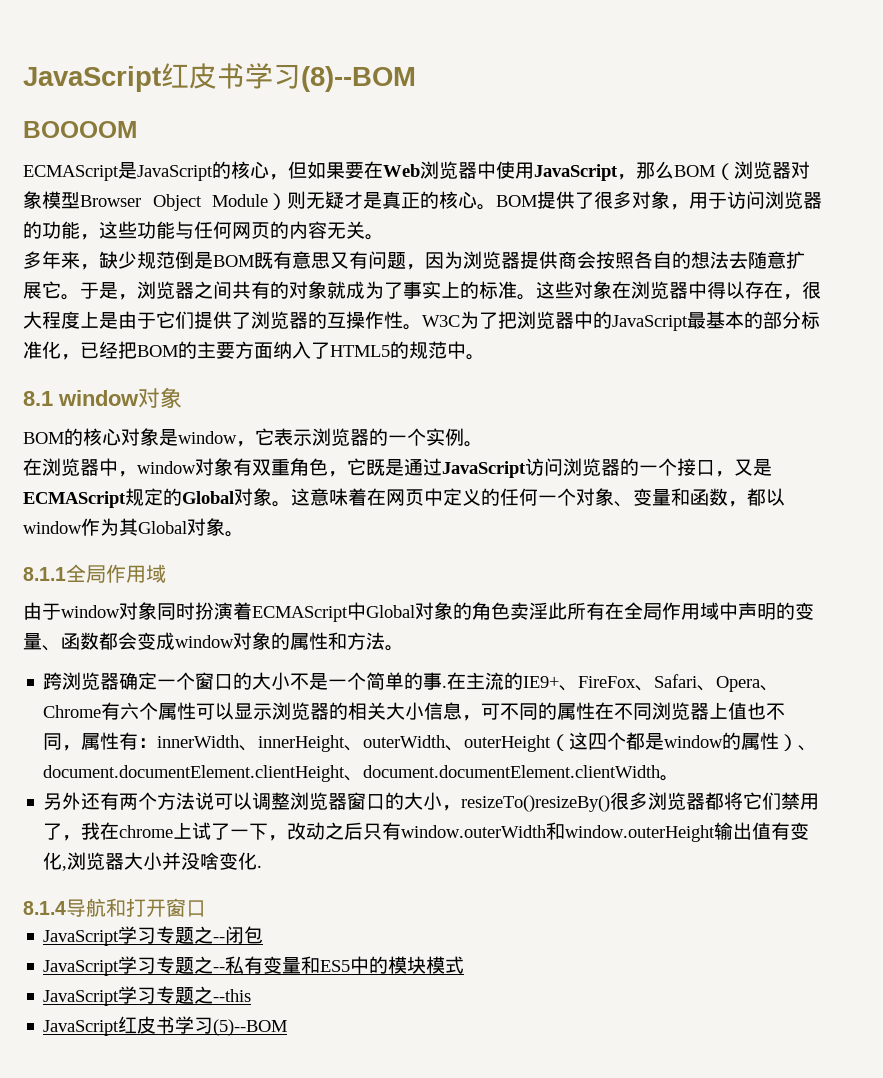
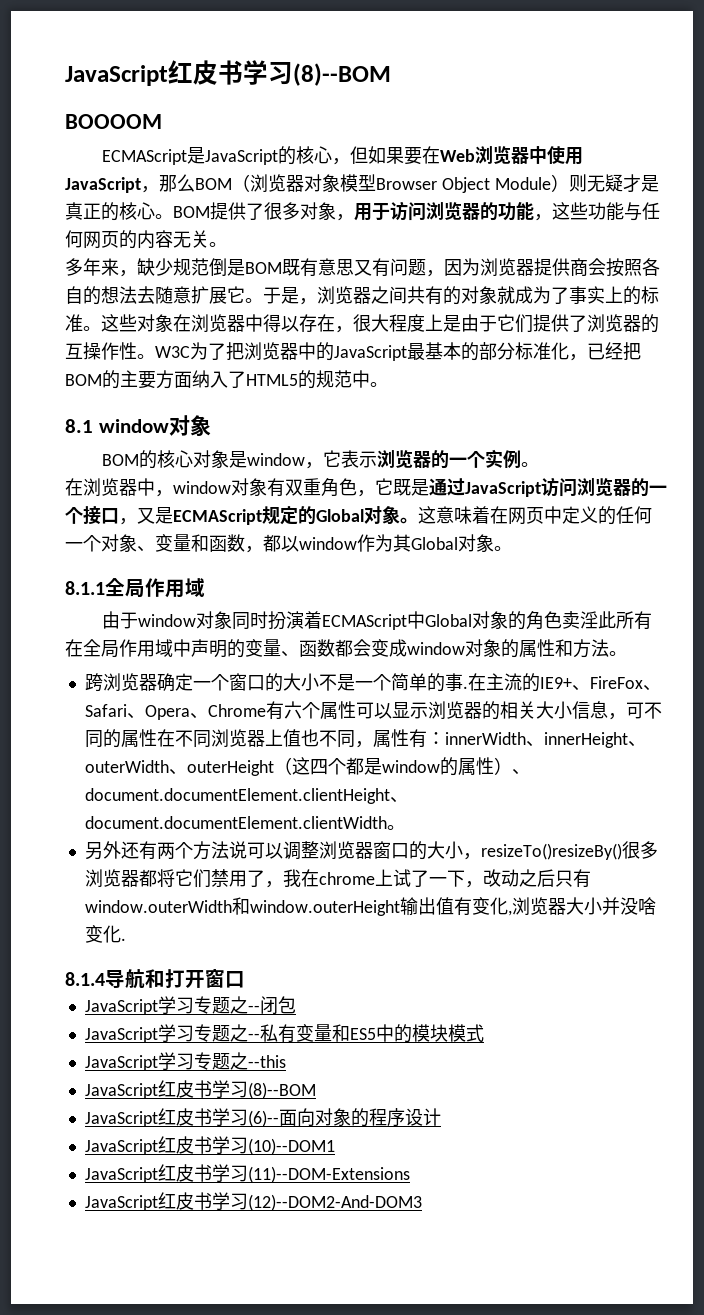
  JavaScript学习专题之--this
- JavaScript红皮书学习(5)--BOM
+ JavaScript红皮书学习(8)--BOM
+ JavaScript红皮书学习(6)--面向对象的程序设计
+ JavaScript红皮书学习(10)--DOM1
+ JavaScript红皮书学习(11)--DOM-Extensions
+ JavaScript红皮书学习(12)--DOM2-And-DOM3

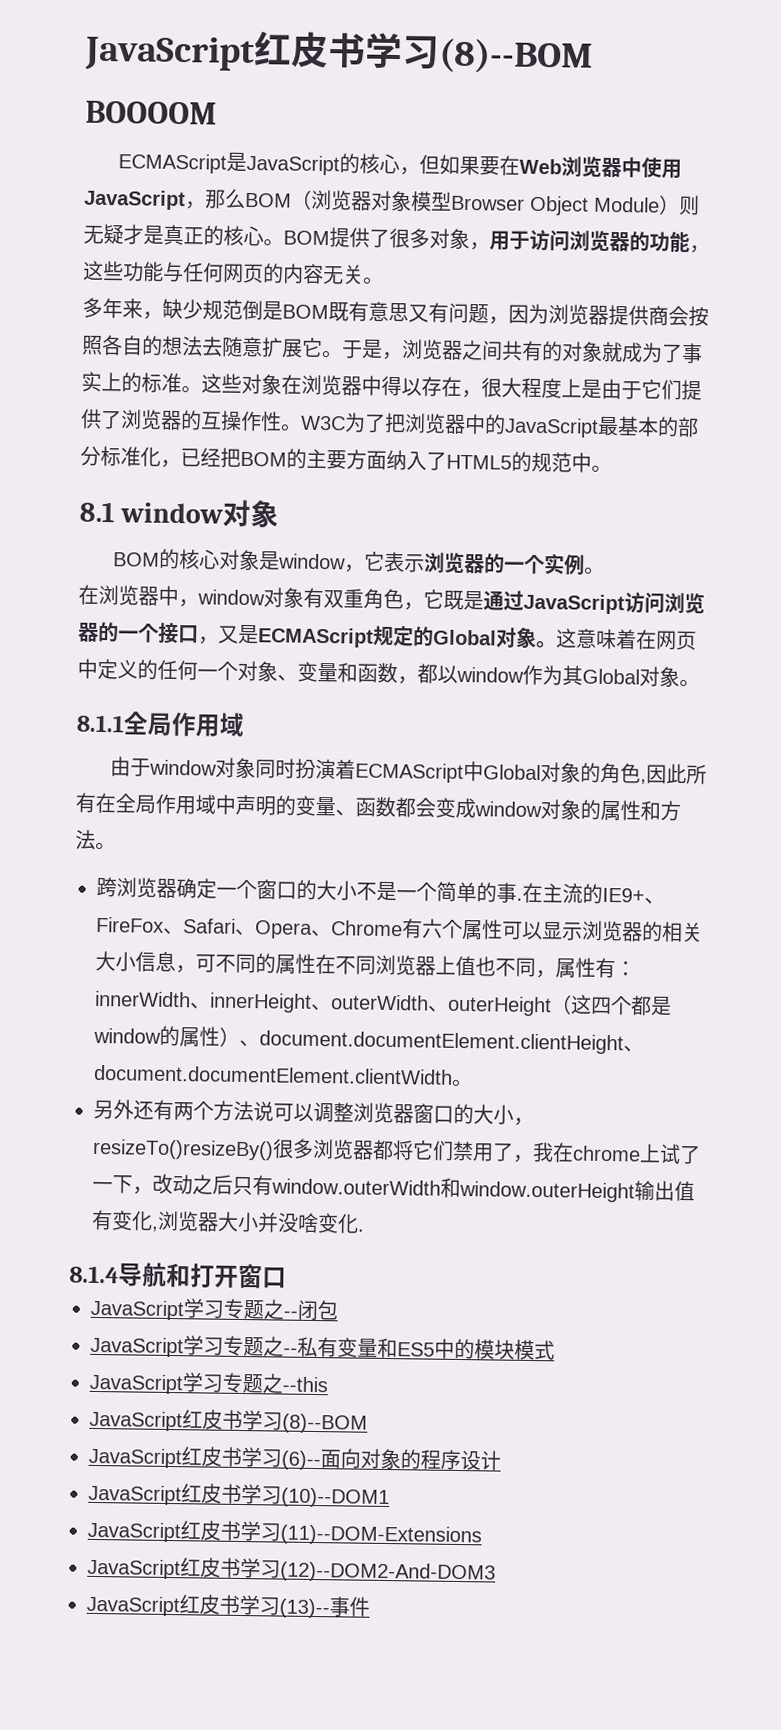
- 由于window对象同时扮演着ECMAScript中Global对象的角色卖淫此所有在全局作用域中声明的变量、函数都会变成window对象的属性和方法。
+ 由于window对象同时扮演着ECMAScript中Global对象的角色,因此所有在全局作用域中声明的变量、函数都会变成window对象的属性和方法。
+ JavaScript红皮书学习(13)--事件

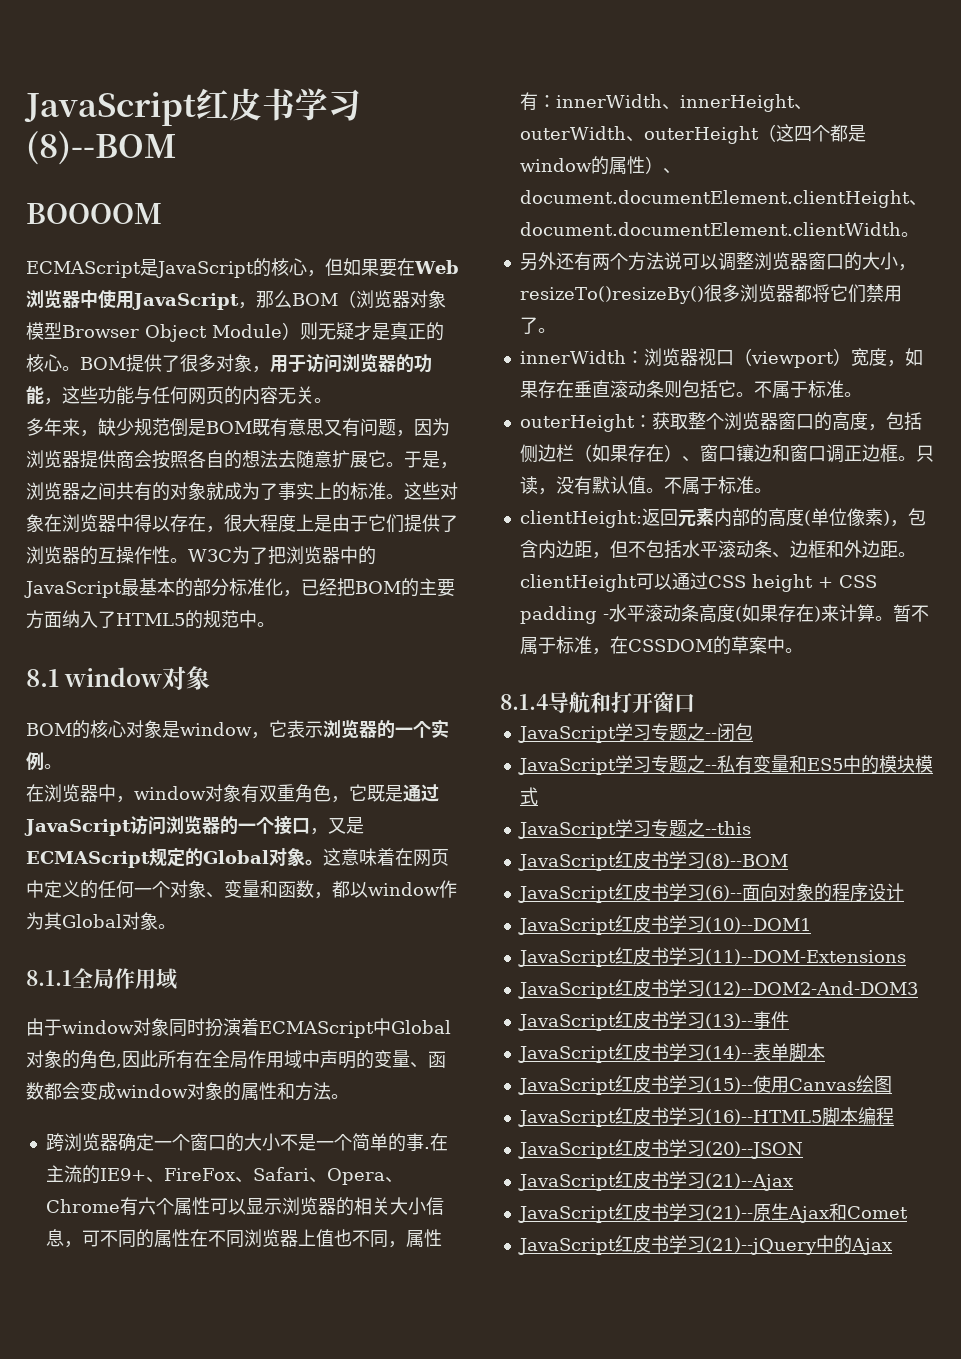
- 另外还有两个方法说可以调整浏览器窗口的大小，resizeTo()resizeBy()很多浏览器都将它们禁用了，我在chrome上试了一下，改动之后只有window.outerWidth和window.outerHeight输出值有变化,浏览器大小并没啥变化.
+ 另外还有两个方法说可以调整浏览器窗口的大小，resizeTo()resizeBy()很多浏览器都将它们禁用了。
+ innerWidth：浏览器视口（viewport）宽度，如果存在垂直滚动条则包括它。不属于标准。
+ outerHeight：获取整个浏览器窗口的高度，包括侧边栏（如果存在）、窗口镶边和窗口调正边框。只读，没有默认值。不属于标准。
+ clientHeight:返回元素内部的高度(单位像素)，包含内边距，但不包括水平滚动条、边框和外边距。clientHeight可以通过CSS height + CSS padding -水平滚动条高度(如果存在)来计算。暂不属于标准，在CSSDOM的草案中。
+ JavaScript红皮书学习(14)--表单脚本
+ JavaScript红皮书学习(15)--使用Canvas绘图
+ JavaScript红皮书学习(16)--HTML5脚本编程
+ JavaScript红皮书学习(20)--JSON
+ JavaScript红皮书学习(21)--Ajax
+ JavaScript红皮书学习(21)--原生Ajax和Comet
+ JavaScript红皮书学习(21)--jQuery中的Ajax

